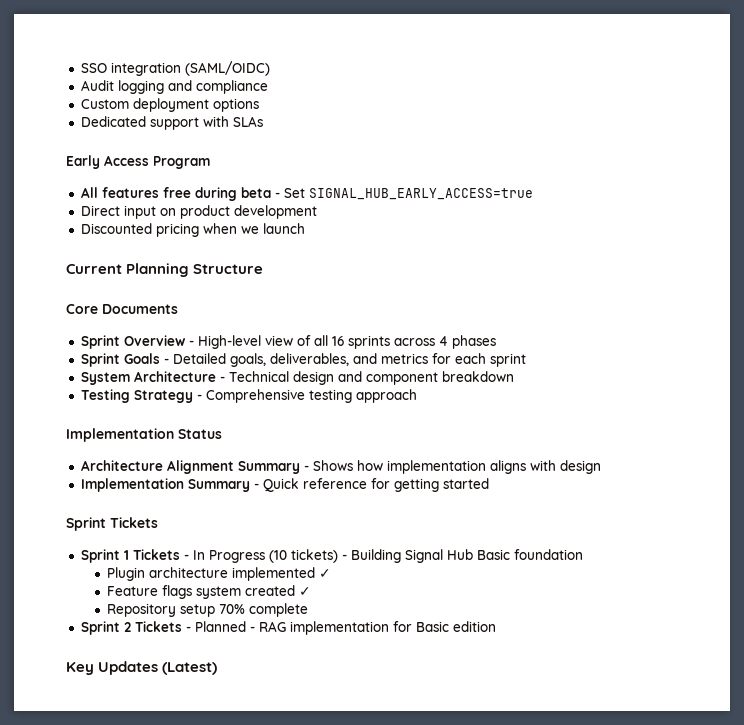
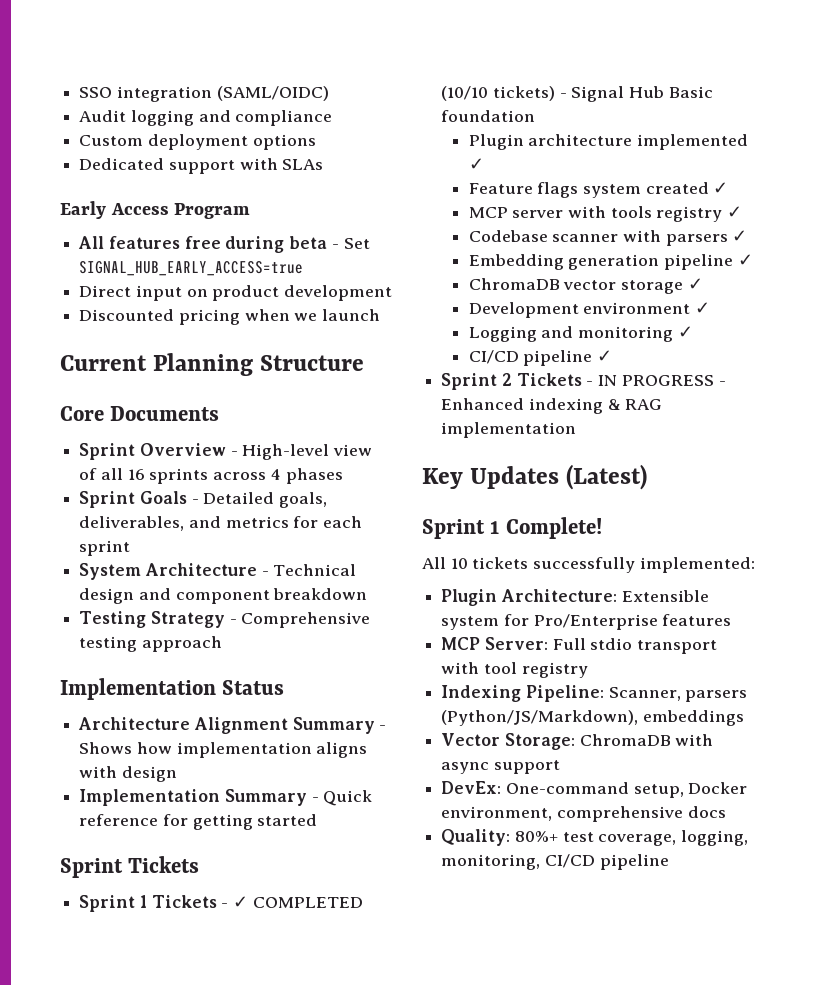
- Sprint 1 Tickets - In Progress (10 tickets) - Building Signal Hub Basic foundation
+ Sprint 1 Tickets - ✓ COMPLETED (10/10 tickets) - Signal Hub Basic foundation
- Repository setup 70% complete
- Sprint 2 Tickets - Planned - RAG implementation for Basic edition
+ MCP server with tools registry ✓
+ Codebase scanner with parsers ✓
+ Embedding generation pipeline ✓
+ ChromaDB vector storage ✓
+ Development environment ✓
+ Logging and monitoring ✓
+ CI/CD pipeline ✓
+ Sprint 2 Tickets - IN PROGRESS - Enhanced indexing & RAG implementation
+ Sprint 1 Complete!
+ All 10 tickets successfully implemented:
+ Plugin Architecture: Extensible system for Pro/Enterprise features
+ MCP Server: Full stdio transport with tool registry
+ Indexing Pipeline: Scanner, parsers (Python/JS/Markdown), embeddings
+ Vector Storage: ChromaDB with async support
+ DevEx: One-command setup, Docker environment, comprehensive docs
+ Quality: 80%+ test coverage, logging, monitoring, CI/CD pipeline

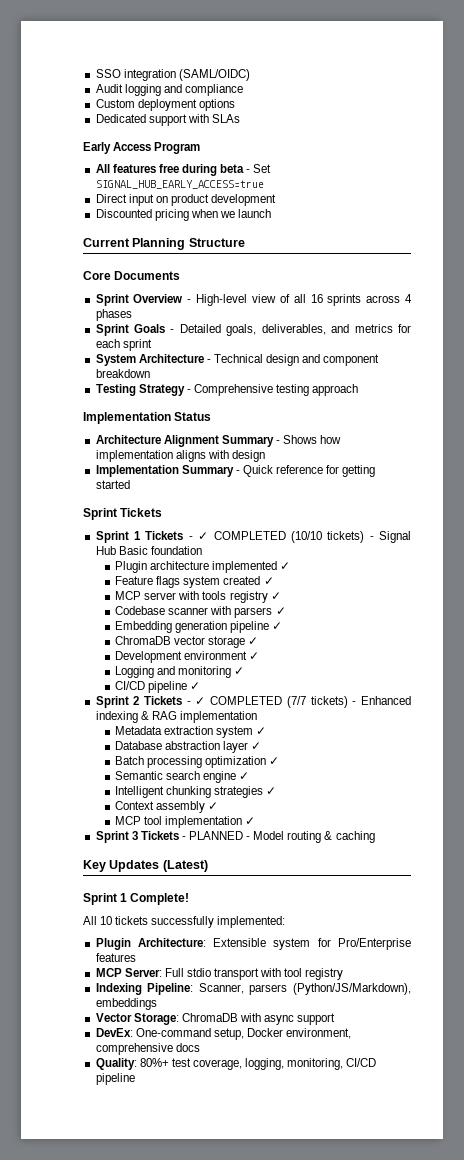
- Sprint 2 Tickets - IN PROGRESS - Enhanced indexing & RAG implementation
+ Sprint 2 Tickets - ✓ COMPLETED (7/7 tickets) - Enhanced indexing & RAG implementation
+ Metadata extraction system ✓
+ Database abstraction layer ✓
+ Batch processing optimization ✓
+ Semantic search engine ✓
+ Intelligent chunking strategies ✓
+ Context assembly ✓
+ MCP tool implementation ✓
+ Sprint 3 Tickets - PLANNED - Model routing & caching

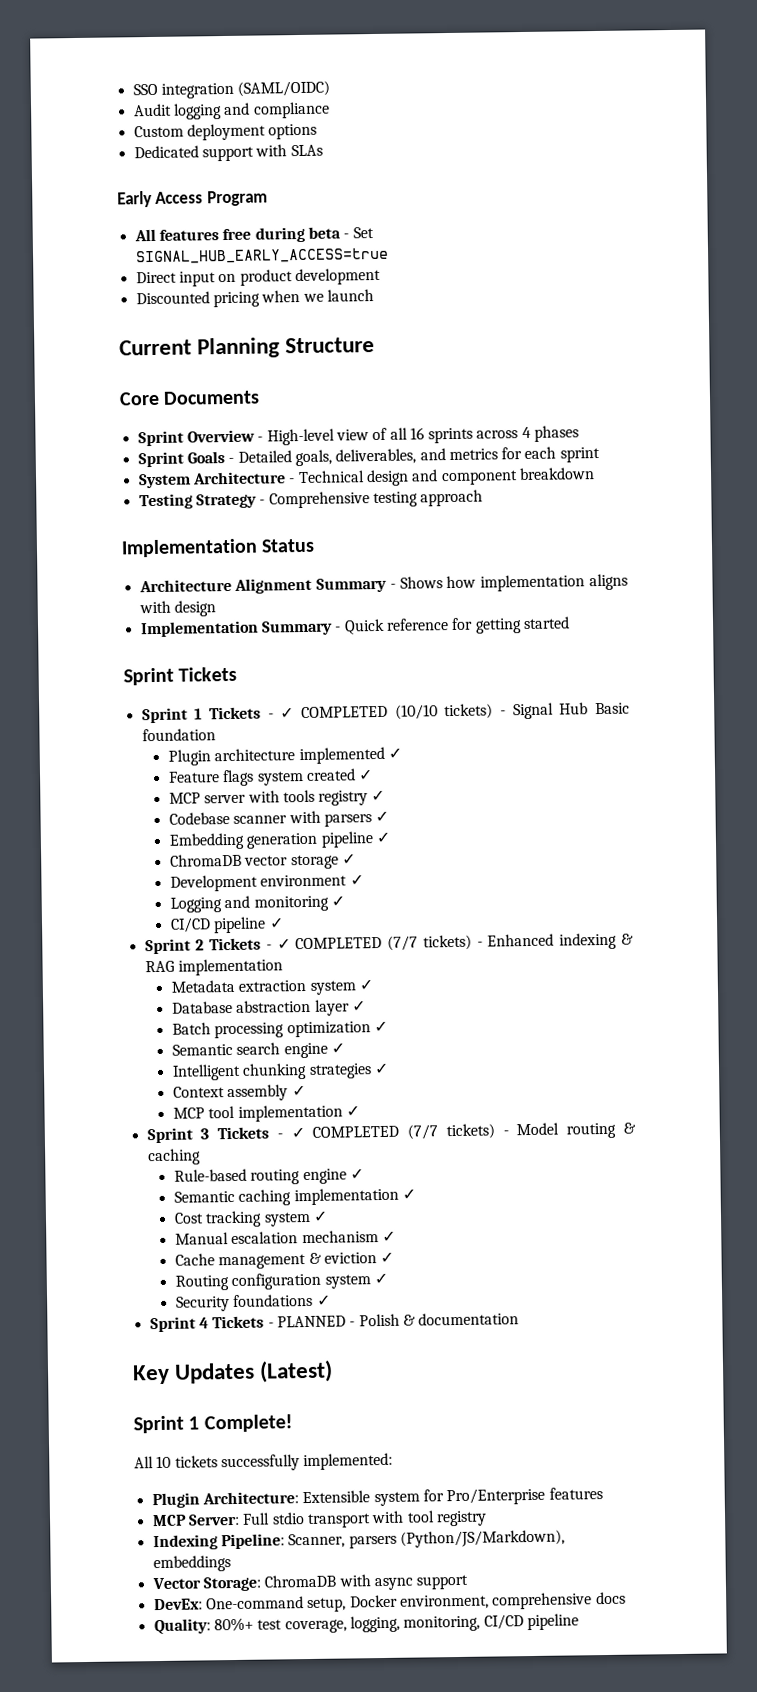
- Sprint 3 Tickets - PLANNED - Model routing & caching
+ Sprint 3 Tickets - ✓ COMPLETED (7/7 tickets) - Model routing & caching
+ Rule-based routing engine ✓
+ Semantic caching implementation ✓
+ Cost tracking system ✓
+ Manual escalation mechanism ✓
+ Cache management & eviction ✓
+ Routing configuration system ✓
+ Security foundations ✓
+ Sprint 4 Tickets - PLANNED - Polish & documentation

